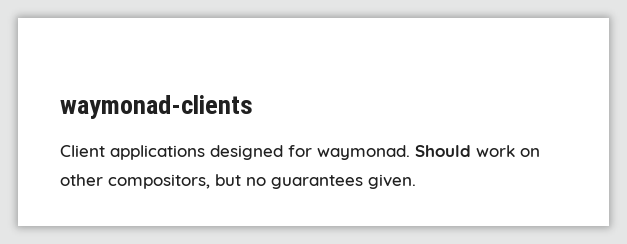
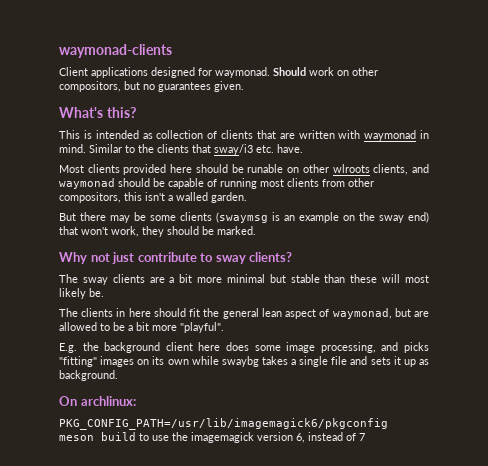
+ What's this?
+ This is intended as collection of clients that are written with waymonad in mind. Similar to the clients that sway/i3 etc. have.
+ Most clients provided here should be runable on other wlroots clients, and waymonad should be capable of running most clients from other compositors, this isn't a walled garden.
+ But there may be some clients (swaymsg is an example on the sway end) that won't work, they should be marked.
+ Why not just contribute to sway clients?
+ The sway clients are a bit more minimal but stable than these will most likely be.
+ The clients in here should fit the general lean aspect of waymonad, but are allowed to be a bit more "playful".
+ E.g. the background client here does some image processing, and picks "fitting" images on its own while swaybg takes a single file and sets it up as background.
+ On archlinux:
+ PKG_CONFIG_PATH=/usr/lib/imagemagick6/pkgconfig meson build to use the imagemagick version 6, instead of 7

